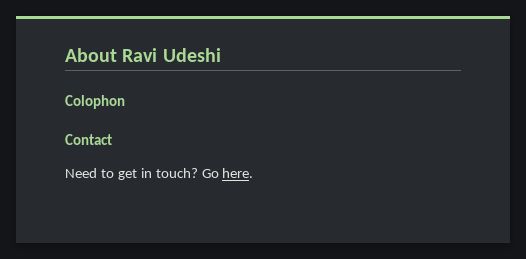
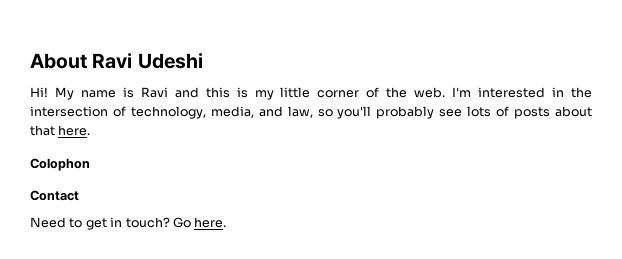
+ Hi! My name is Ravi and this is my little corner of the web. I'm interested in the intersection of technology, media, and law, so you'll probably see lots of posts about that here.

